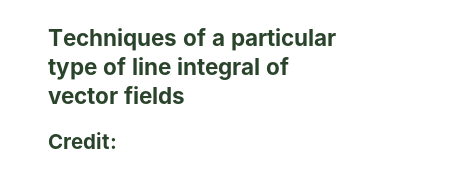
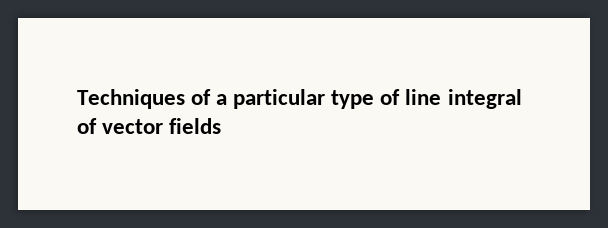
- Credit:

